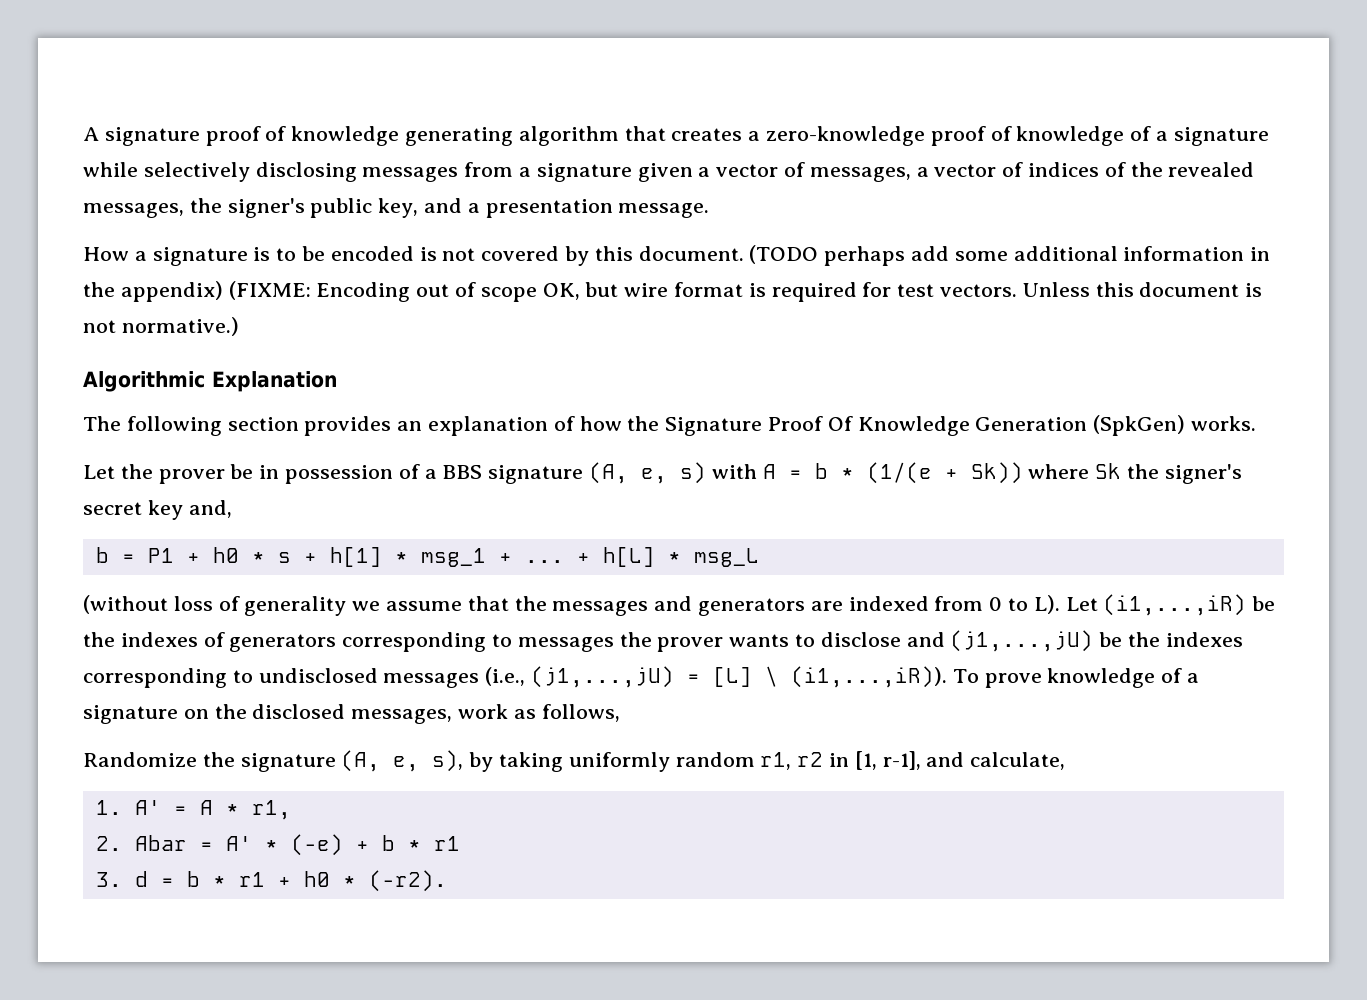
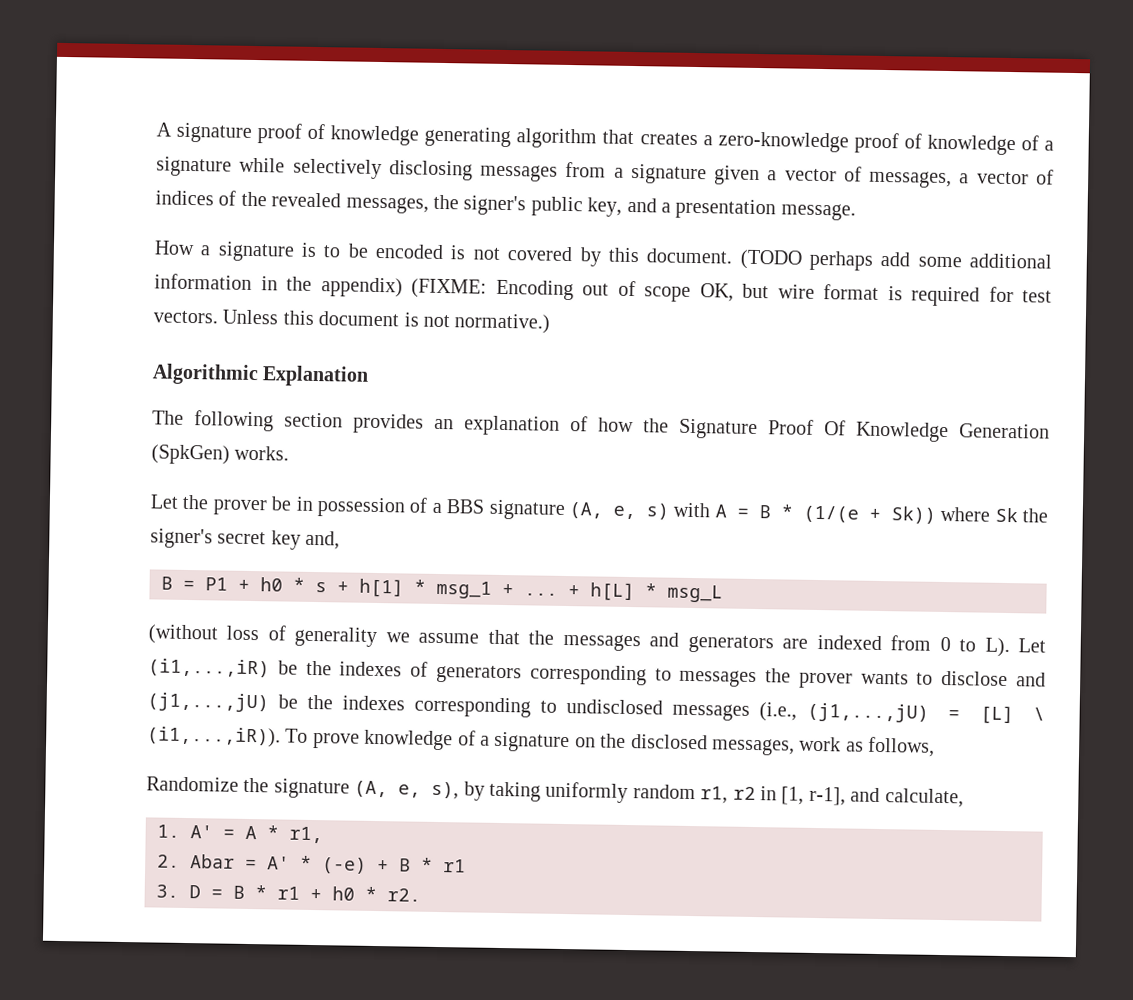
- Let the prover be in possession of a BBS signature (A, e, s) with A = b * (1/(e + Sk)) where Sk the signer's secret key and,
+ Let the prover be in possession of a BBS signature (A, e, s) with A = B * (1/(e + Sk)) where Sk the signer's secret key and,
- b = P1 + h0 * s + h[1] * msg_1 + ...
+ B = P1 + h0 * s + h[1] * msg_1 + ...
- 2. Abar = A' * (-e) + b * r1
+ 2. Abar = A' * (-e) + B * r1
- 3. d = b * r1 + h0 * (-r2).
+ 3. D = B * r1 + h0 * r2.

